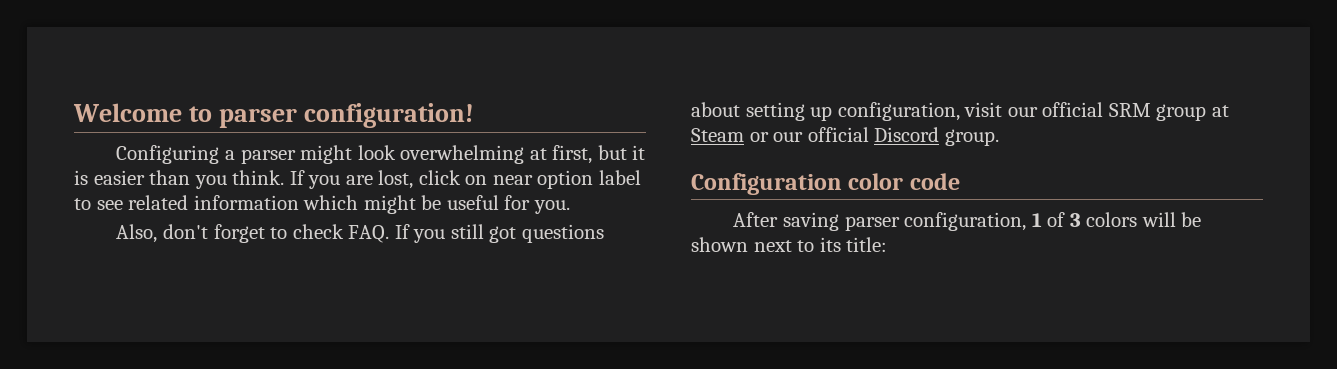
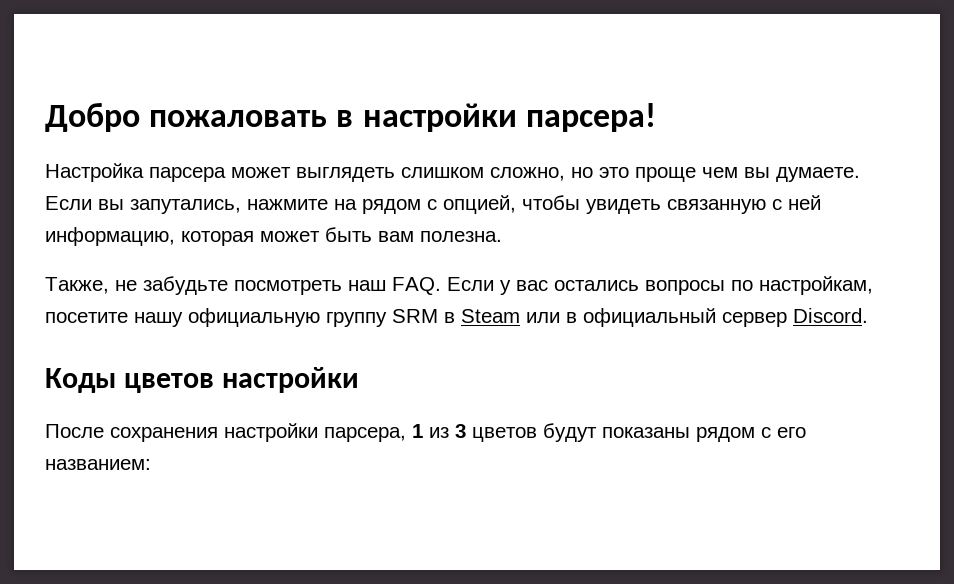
- Welcome to parser configuration!
- Configuring a parser might look overwhelming at first, but it is easier than you think. If you are lost, click on near option label to see related information which might be useful for you.
- Also, don't forget to check FAQ. If you still got questions about setting up configuration, visit our official SRM group at Steam or our official Discord group.
- Configuration color code
- After saving parser configuration, 1 of 3 colors will be shown next to its title:
+ Добро пожаловать в настройки парсера!
+ Настройка парсера может выглядеть слишком сложно, но это проще чем вы думаете. Если вы запутались, нажмите на рядом с опцией, чтобы увидеть связанную с ней информацию, которая может быть вам полезна.
+ Также, не забудьте посмотреть наш FAQ. Если у вас остались вопросы по настройкам, посетите нашу официальную группу SRM в Steam или в официальный сервер Discord.
+ Коды цветов настройки
+ После сохранения настройки парсера, 1 из 3 цветов будут показаны рядом с его названием:

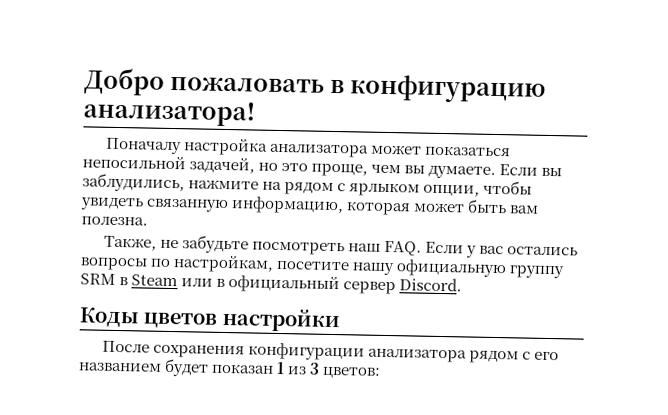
- Добро пожаловать в настройки парсера!
- Настройка парсера может выглядеть слишком сложно, но это проще чем вы думаете.
+ Добро пожаловать в конфигурацию анализатора!
+ Поначалу настройка анализатора может показаться непосильной задачей, но это проще, чем вы думаете.
- Если вы запутались, нажмите на рядом с опцией, чтобы увидеть связанную с ней информацию, которая может быть вам полезна.
+ Если вы заблудились, нажмите на рядом с ярлыком опции, чтобы увидеть связанную информацию, которая может быть вам полезна.
- После сохранения настройки парсера, 1 из 3 цветов будут показаны рядом с его названием:
+ После сохранения конфигурации анализатора рядом с его названием будет показан 1 из 3 цветов:

